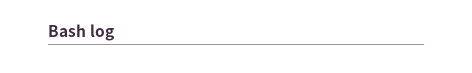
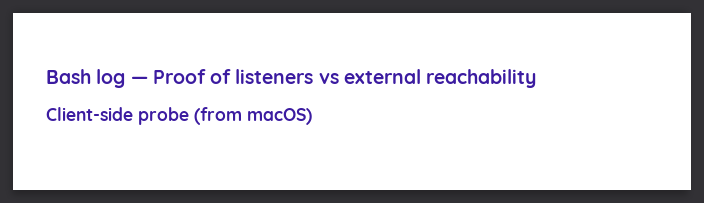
- Bash log
+ Bash log — Proof of listeners vs external reachability
+ Client-side probe (from macOS)

